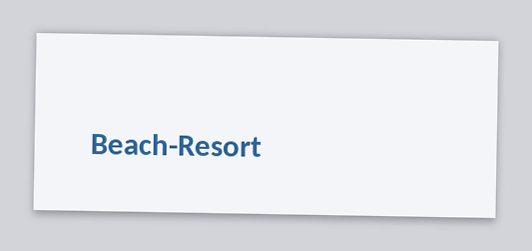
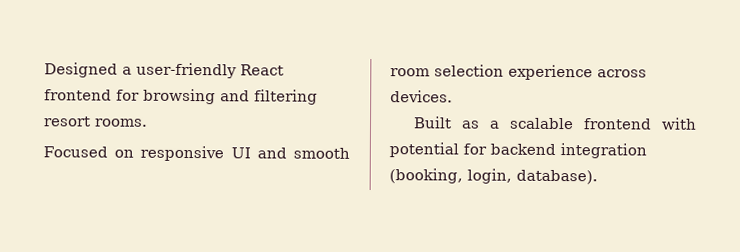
- Beach-Resort
+ Designed a user-friendly React frontend for browsing and filtering resort rooms.
+ Focused on responsive UI and smooth room selection experience across devices.
+ Built as a scalable frontend with potential for backend integration (booking, login, database).

